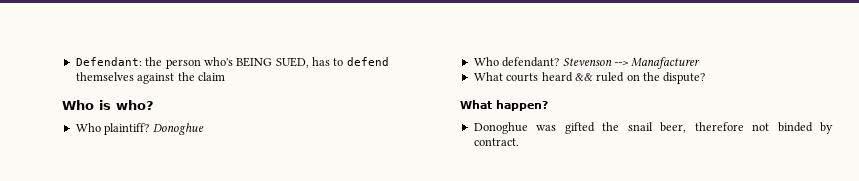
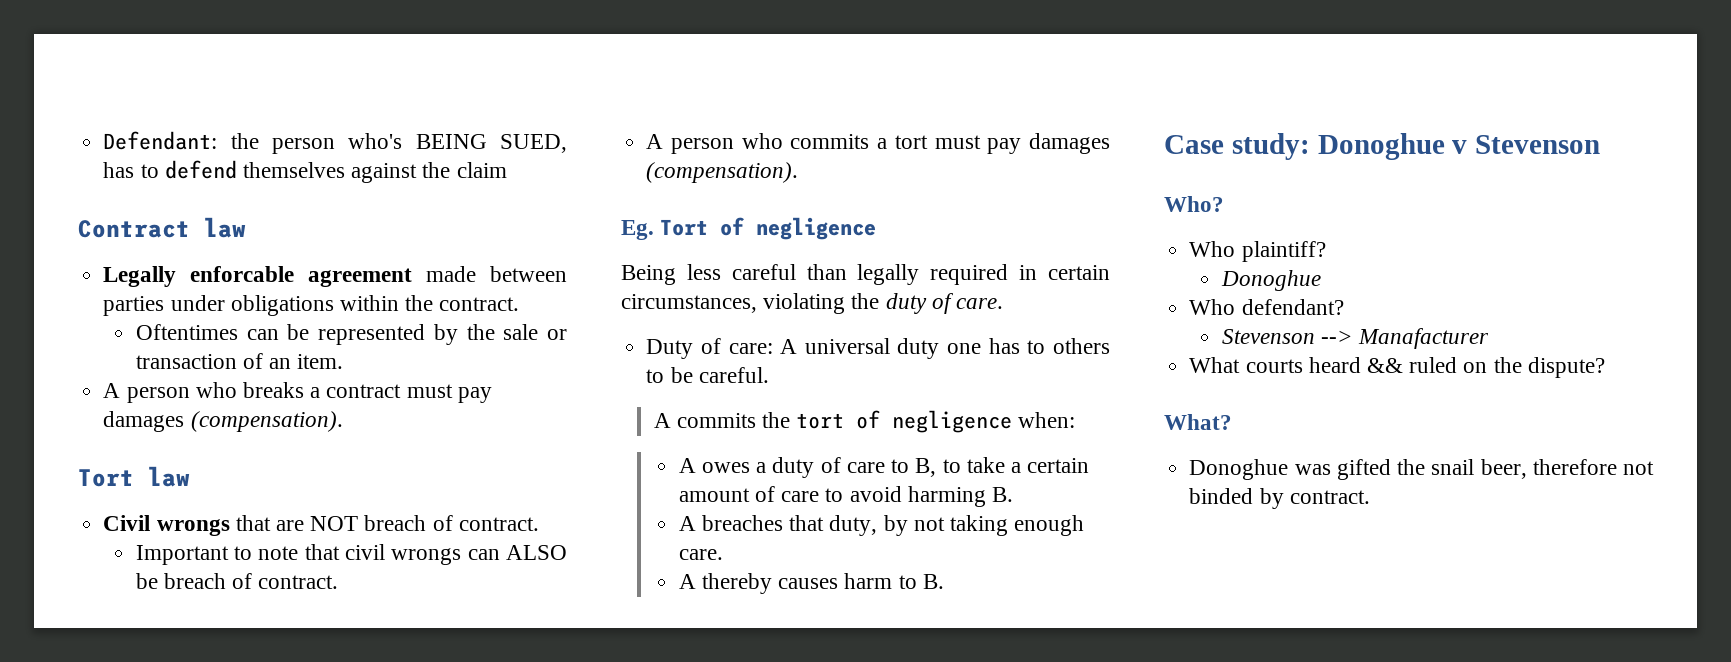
- Who is who?
+ Contract law
+ Legally enforcable agreement made between parties under obligations within the contract.
+ Oftentimes can be represented by the sale or transaction of an item.
+ A person who breaks a contract must pay damages (compensation).
+ Tort law
+ Civil wrongs that are NOT breach of contract.
+ Important to note that civil wrongs can ALSO be breach of contract.
+ A person who commits a tort must pay damages (compensation).
+ Eg. Tort of negligence
+ Being less careful than legally required in certain circumstances, violating the duty of care.
+ Duty of care: A universal duty one has to others to be careful.
+ A commits the tort of negligence when:
+ A owes a duty of care to B, to take a certain amount of care to avoid harming B.
+ A breaches that duty, by not taking enough care.
+ A thereby causes harm to B.
+ Case study: Donoghue v Stevenson
+ Who?
- Who plaintiff? Donoghue
+ Who plaintiff?
+ Donoghue
- Who defendant? Stevenson --> Manafacturer
+ Who defendant?
+ Stevenson --> Manafacturer
- What happen?
+ What?

